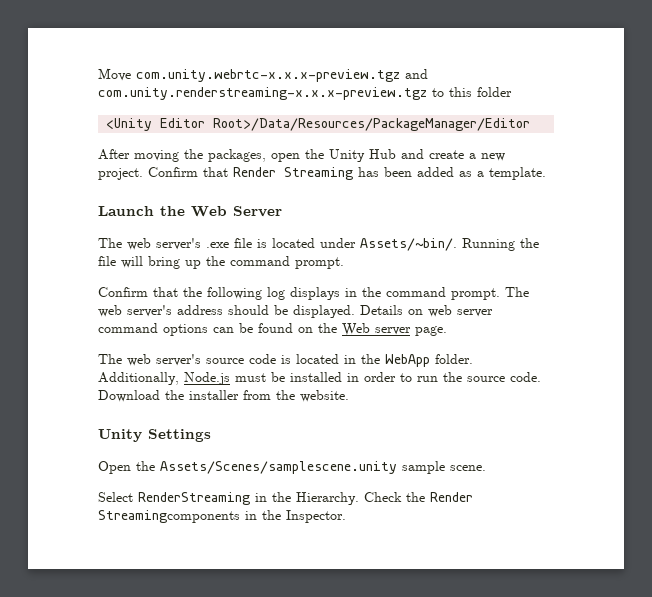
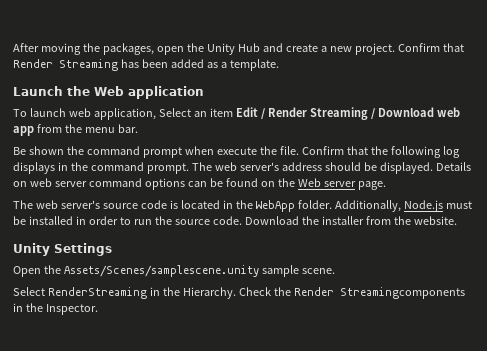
- Move com.unity.webrtc-x.x.x-preview.tgz and com.unity.renderstreaming-x.x.x-preview.tgz to this folder
- <Unity Editor Root>/Data/Resources/PackageManager/Editor
- Launch the Web Server
- The web server's .exe file is located under Assets/~bin/. Running the file will bring up the command prompt.
- Confirm that the following log displays in the command prompt.
+ Launch the Web application
+ To launch web application, Select an item Edit / Render Streaming / Download web app from the menu bar.
+ Be shown the command prompt when execute the file. Confirm that the following log displays in the command prompt.

